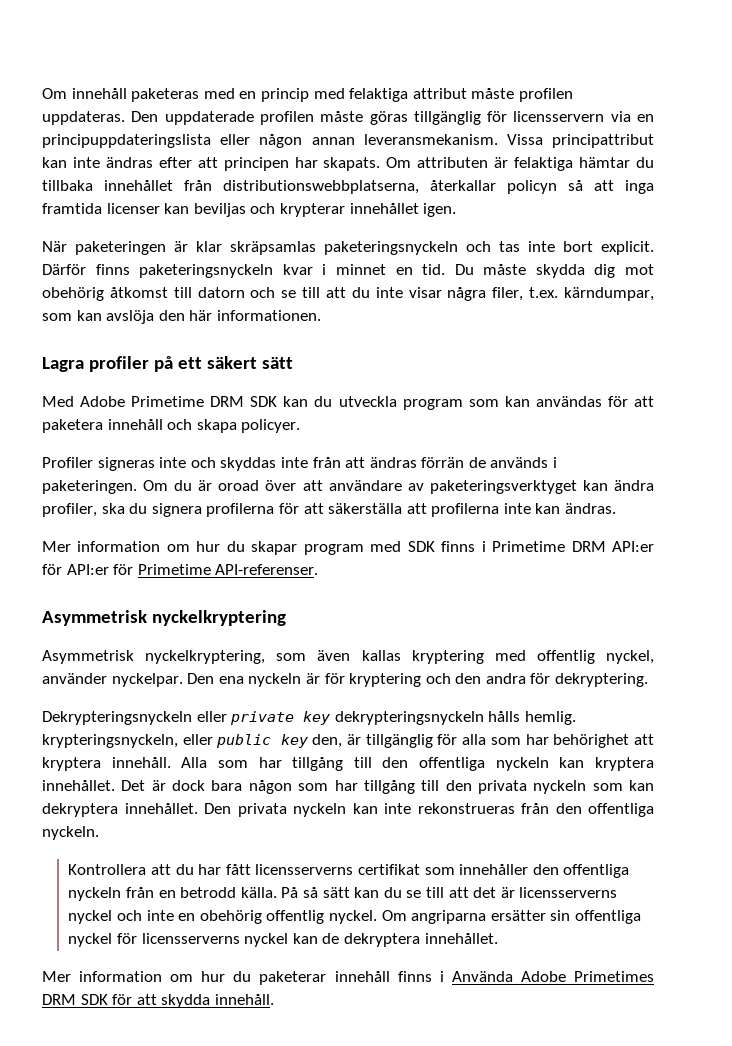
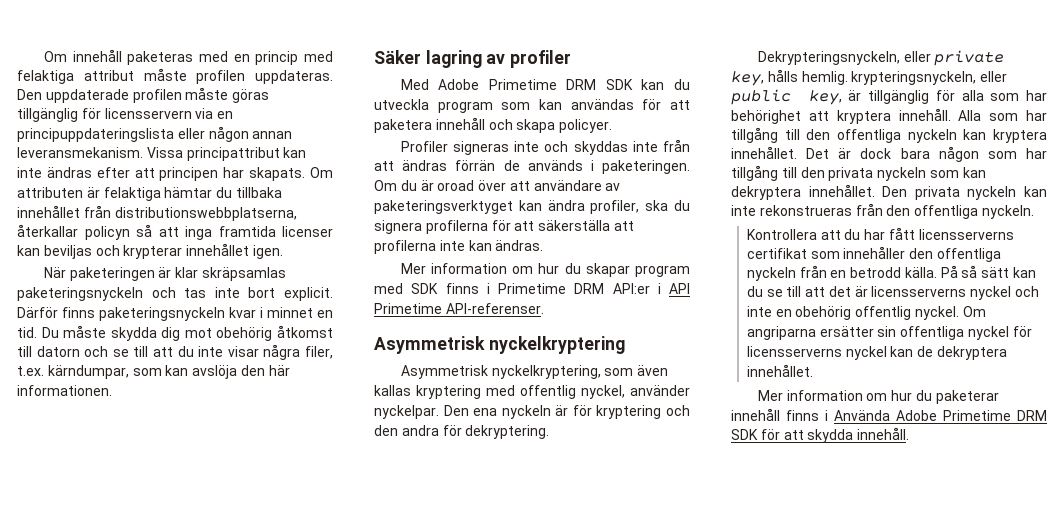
- Lagra profiler på ett säkert sätt
+ Säker lagring av profiler
- Mer information om hur du skapar program med SDK finns i Primetime DRM API:er för API:er för Primetime API-referenser.
+ Mer information om hur du skapar program med SDK finns i Primetime DRM API:er i API Primetime API-referenser.
- Dekrypteringsnyckeln eller private key dekrypteringsnyckeln hålls hemlig. krypteringsnyckeln, eller public key den, är tillgänglig för alla som har behörighet att kryptera innehåll.
+ Dekrypteringsnyckeln, eller private key, hålls hemlig. krypteringsnyckeln, eller public key, är tillgänglig för alla som har behörighet att kryptera innehåll.
- Mer information om hur du paketerar innehåll finns i Använda Adobe Primetimes DRM SDK för att skydda innehåll.
+ Mer information om hur du paketerar innehåll finns i Använda Adobe Primetime DRM SDK för att skydda innehåll.

